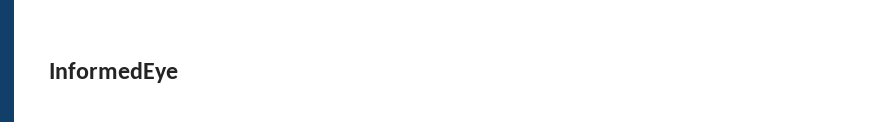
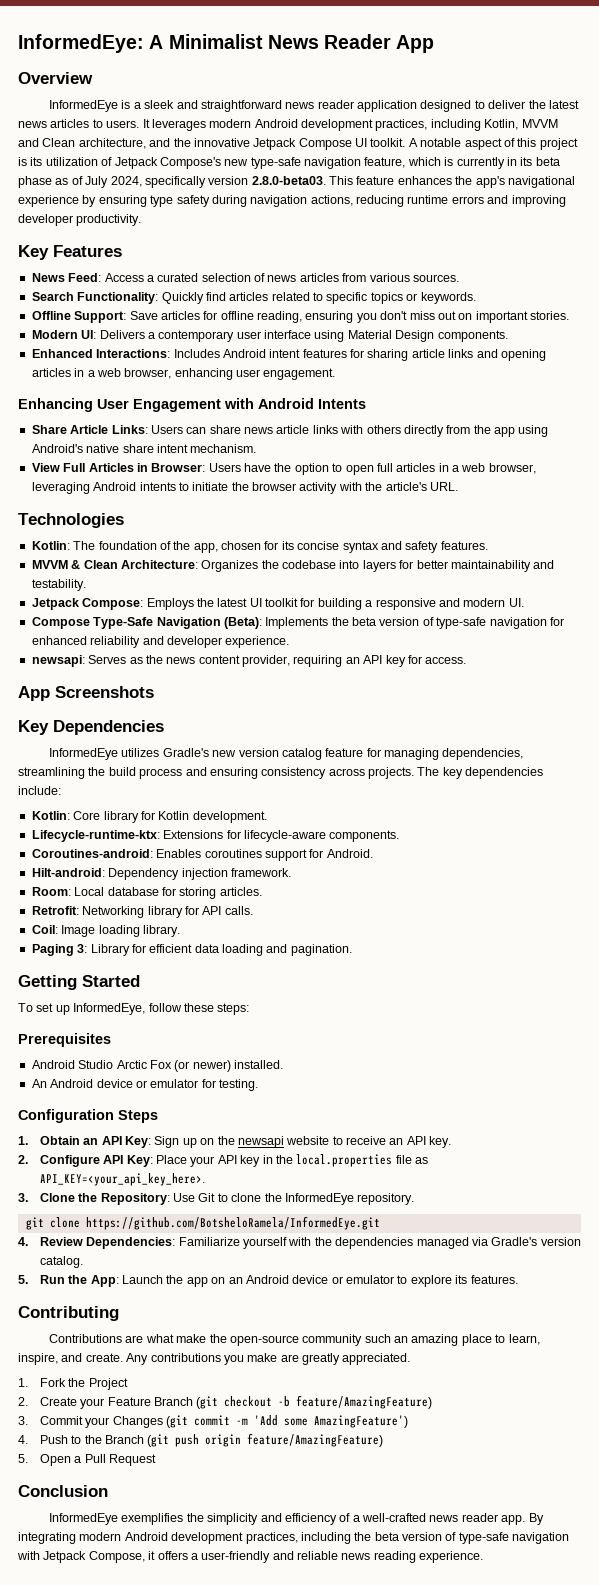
- InformedEye
+ InformedEye: A Minimalist News Reader App
+ Overview
+ InformedEye is a sleek and straightforward news reader application designed to deliver the latest news articles to users. It leverages modern Android development practices, including Kotlin, MVVM and Clean architecture, and the innovative Jetpack Compose UI toolkit. A notable aspect of this project is its utilization of Jetpack Compose's new type-safe navigation feature, which is currently in its beta phase as of July 2024, specifically version 2.8.0-beta03. This feature enhances the app's navigational experience by ensuring type safety during navigation actions, reducing runtime errors and improving developer productivity.
+ Key Features
+ News Feed: Access a curated selection of news articles from various sources.
+ Search Functionality: Quickly find articles related to specific topics or keywords.
+ Offline Support: Save articles for offline reading, ensuring you don't miss out on important stories.
+ Modern UI: Delivers a contemporary user interface using Material Design components.
+ Enhanced Interactions: Includes Android intent features for sharing article links and opening articles in a web browser, enhancing user engagement.
+ Enhancing User Engagement with Android Intents
+ Share Article Links: Users can share news article links with others directly from the app using Android's native share intent mechanism.
+ View Full Articles in Browser: Users have the option to open full articles in a web browser, leveraging Android intents to initiate the browser activity with the article's URL.
+ Technologies
+ Kotlin: The foundation of the app, chosen for its concise syntax and safety features.
+ MVVM & Clean Architecture: Organizes the codebase into layers for better maintainability and testability.
+ Jetpack Compose: Employs the latest UI toolkit for building a responsive and modern UI.
+ Compose Type-Safe Navigation (Beta): Implements the beta version of type-safe navigation for enhanced reliability and developer experience.
+ newsapi: Serves as the news content provider, requiring an API key for access.
+ App Screenshots
+ Key Dependencies
+ InformedEye utilizes Gradle's new version catalog feature for managing dependencies, streamlining the build process and ensuring consistency across projects. The key dependencies include:
+ Kotlin: Core library for Kotlin development.
+ Lifecycle-runtime-ktx: Extensions for lifecycle-aware components.
+ Coroutines-android: Enables coroutines support for Android.
+ Hilt-android: Dependency injection framework.
+ Room: Local database for storing articles.
+ Retrofit: Networking library for API calls.
+ Coil: Image loading library.
+ Paging 3: Library for efficient data loading and pagination.
+ Getting Started
+ To set up InformedEye, follow these steps:
+ Prerequisites
+ Android Studio Arctic Fox (or newer) installed.
+ An Android device or emulator for testing.
+ Configuration Steps
+ 1. Obtain an API Key: Sign up on the newsapi website to receive an API key.
+ 2. Configure API Key: Place your API key in the local.properties file as API_KEY=<your_api_key_here>.
+ 3. Clone the Repository: Use Git to clone the InformedEye repository.
+ git clone https://github.com/BotsheloRamela/InformedEye.git
+ 4. Review Dependencies: Familiarize yourself with the dependencies managed via Gradle's version catalog.
+ 5. Run the App: Launch the app on an Android device or emulator to explore its features.
+ Contributing
+ Contributions are what make the open-source community such an amazing place to learn, inspire, and create. Any contributions you make are greatly appreciated.
+ 1. Fork the Project
+ 2. Create your Feature Branch (git checkout -b feature/AmazingFeature)
+ 3. Commit your Changes (git commit -m 'Add some AmazingFeature')
+ 4. Push to the Branch (git push origin feature/AmazingFeature)
+ 5. Open a Pull Request
+ Conclusion
+ InformedEye exemplifies the simplicity and efficiency of a well-crafted news reader app. By integrating modern Android development practices, including the beta version of type-safe navigation with Jetpack Compose, it offers a user-friendly and reliable news reading experience.

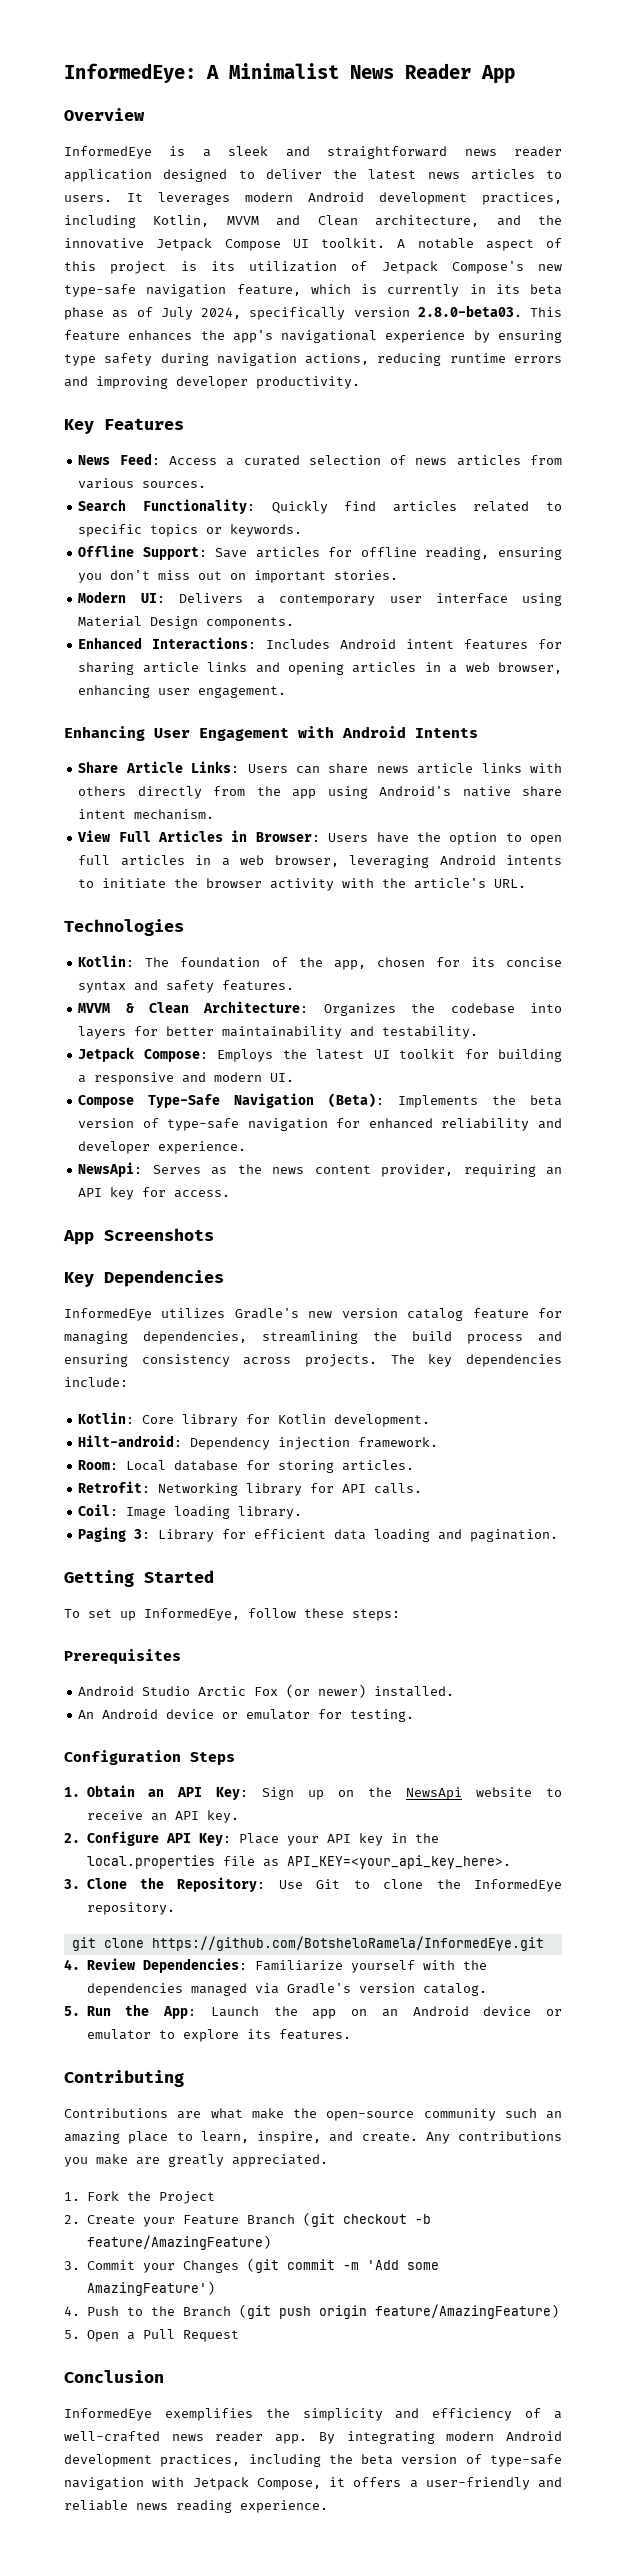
- newsapi: Serves as the news content provider, requiring an API key for access.
+ NewsApi: Serves as the news content provider, requiring an API key for access.
- Lifecycle-runtime-ktx: Extensions for lifecycle-aware components.
- Coroutines-android: Enables coroutines support for Android.
- 1. Obtain an API Key: Sign up on the newsapi website to receive an API key.
+ 1. Obtain an API Key: Sign up on the NewsApi website to receive an API key.

